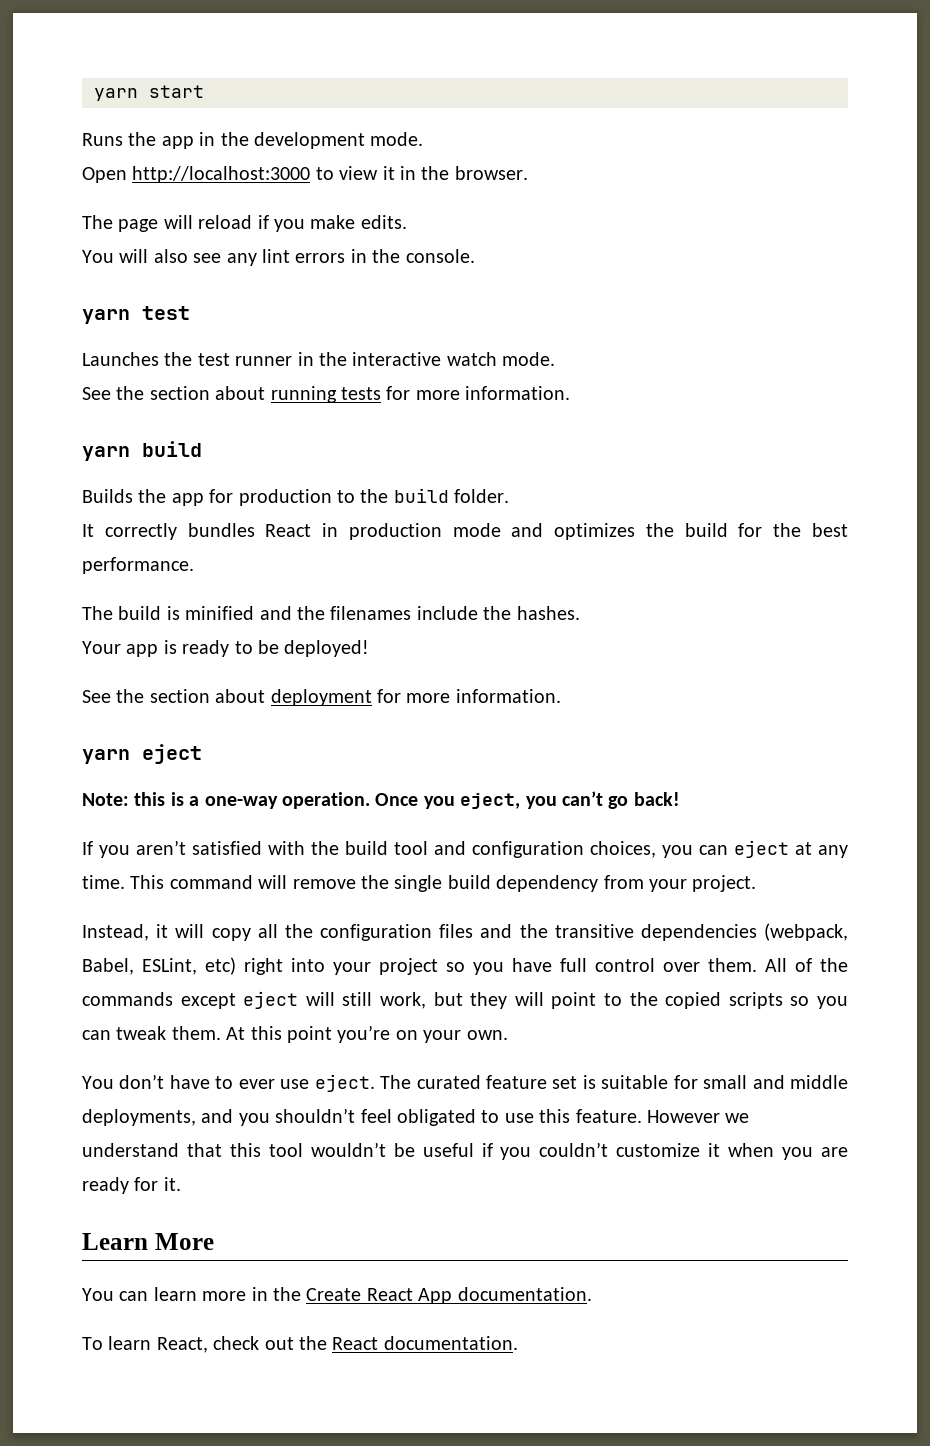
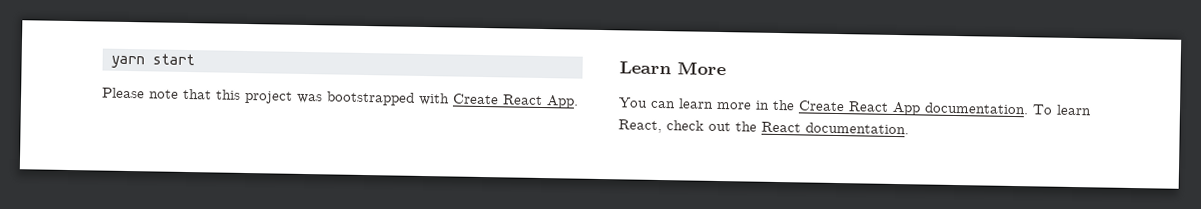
- Runs the app in the development mode.
- Open http://localhost:3000 to view it in the browser.
- The page will reload if you make edits.
- You will also see any lint errors in the console.
- yarn test
- Launches the test runner in the interactive watch mode.
- See the section about running tests for more information.
- yarn build
- Builds the app for production to the build folder.
- It correctly bundles React in production mode and optimizes the build for the best performance.
- The build is minified and the filenames include the hashes.
- Your app is ready to be deployed!
- See the section about deployment for more information.
- yarn eject
- Note: this is a one-way operation. Once you eject, you can’t go back!
- If you aren’t satisfied with the build tool and configuration choices, you can eject at any time. This command will remove the single build dependency from your project.
- Instead, it will copy all the configuration files and the transitive dependencies (webpack, Babel, ESLint, etc) right into your project so you have full control over them. All of the commands except eject will still work, but they will point to the copied scripts so you can tweak them. At this point you’re on your own.
- You don’t have to ever use eject. The curated feature set is suitable for small and middle deployments, and you shouldn’t feel obligated to use this feature. However we understand that this tool wouldn’t be useful if you couldn’t customize it when you are ready for it.
+ Please note that this project was bootstrapped with Create React App.
- You can learn more in the Create React App documentation.
- To learn React, check out the React documentation.
+ You can learn more in the Create React App documentation. To learn React, check out the React documentation.

